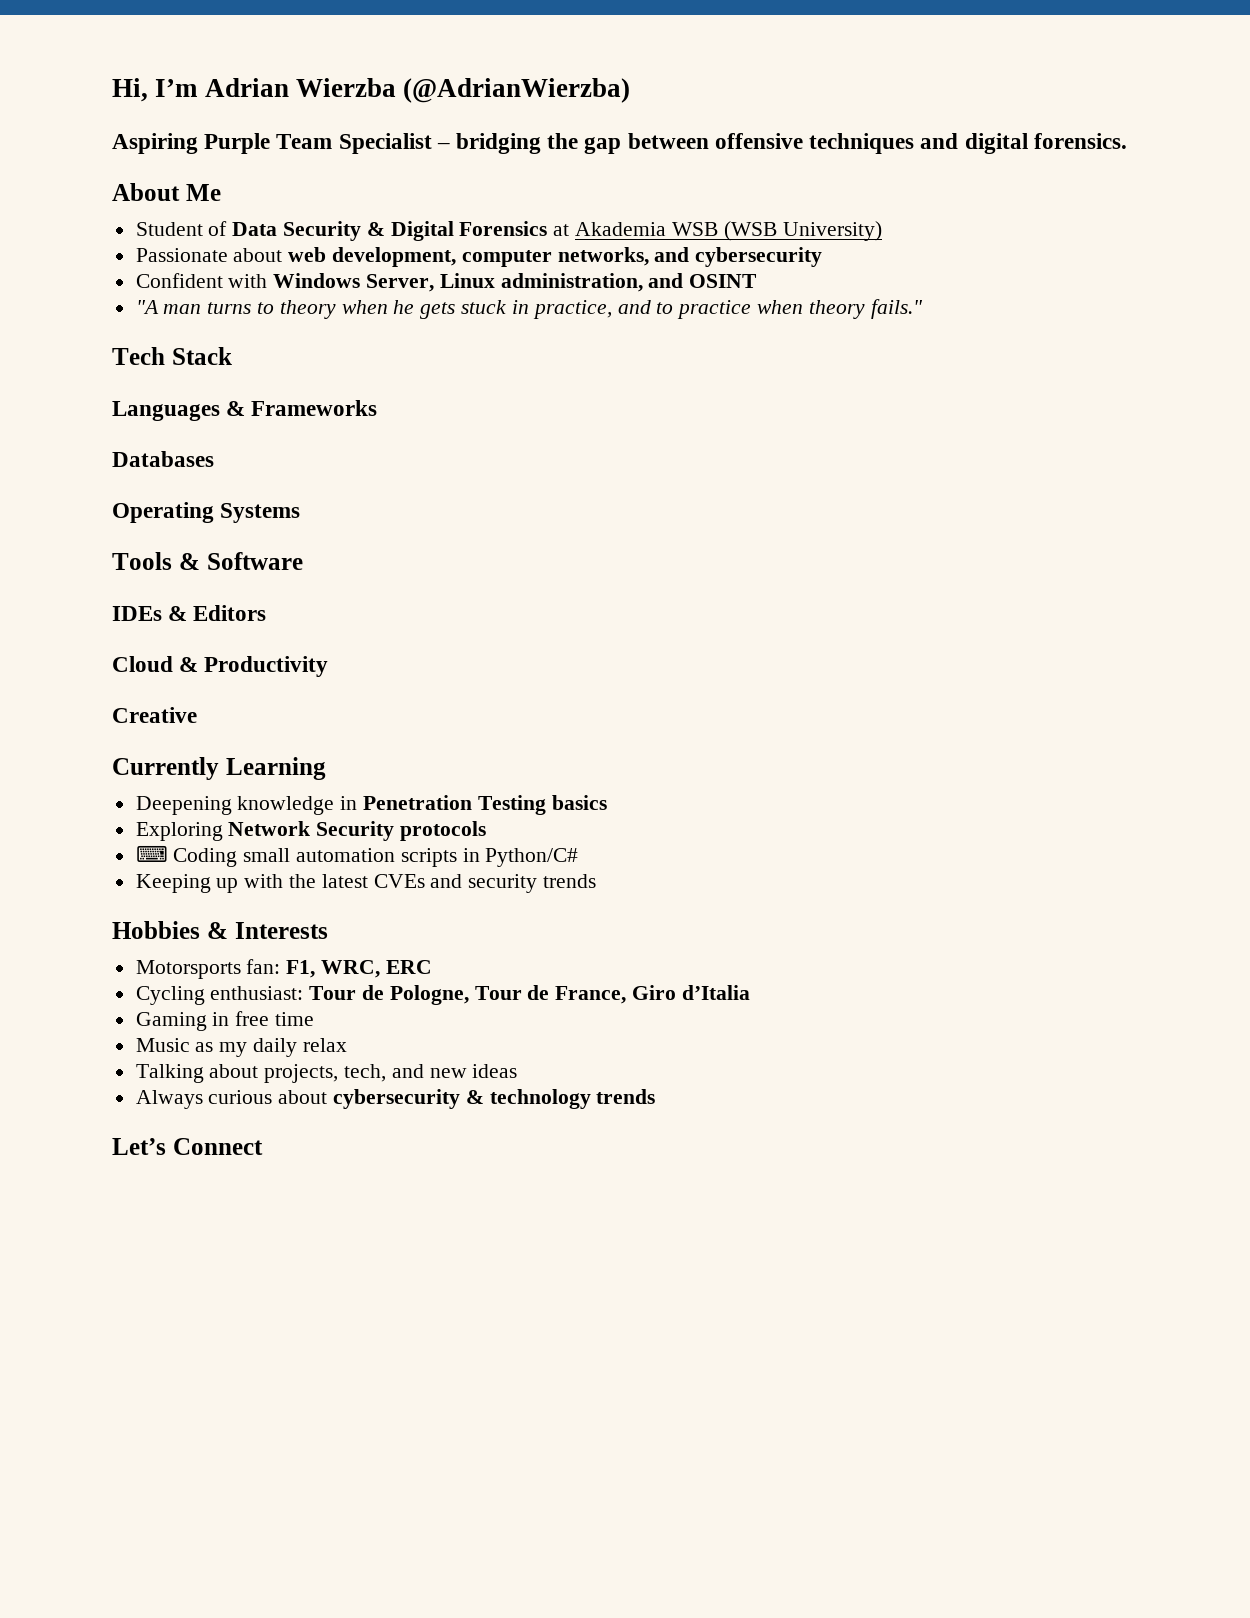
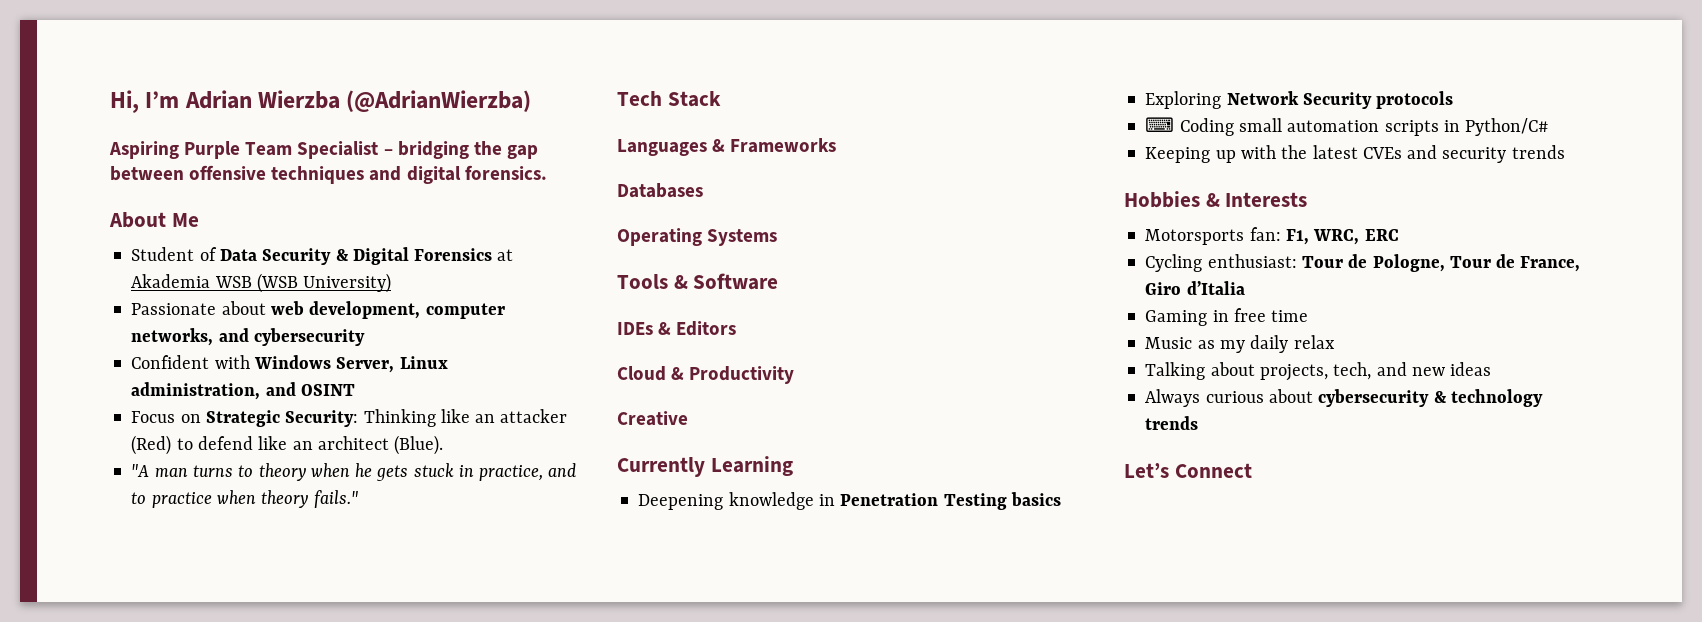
+ Focus on Strategic Security: Thinking like an attacker (Red) to defend like an architect (Blue).

